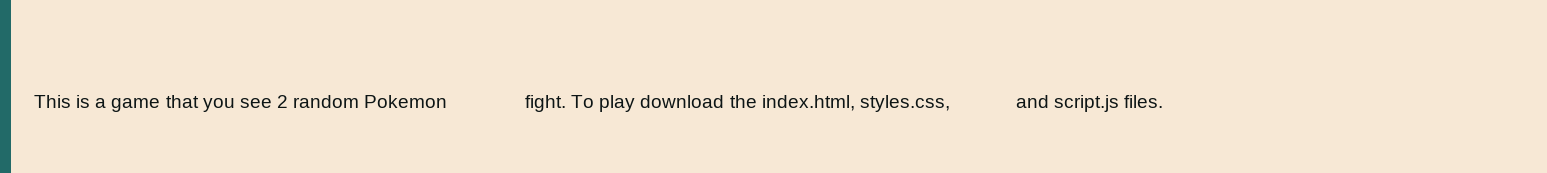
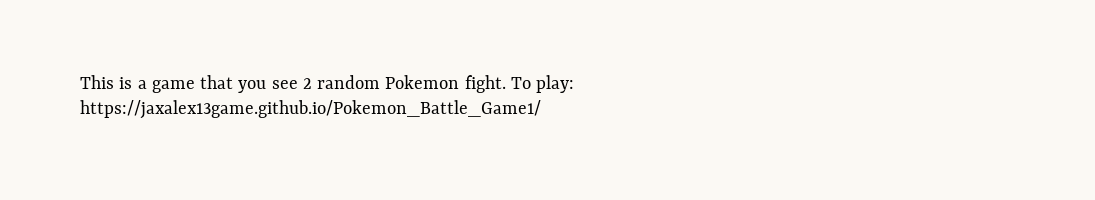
- To play download the index.html, styles.css, and script.js files.
+ To play: https://jaxalex13game.github.io/Pokemon_Battle_Game1/

